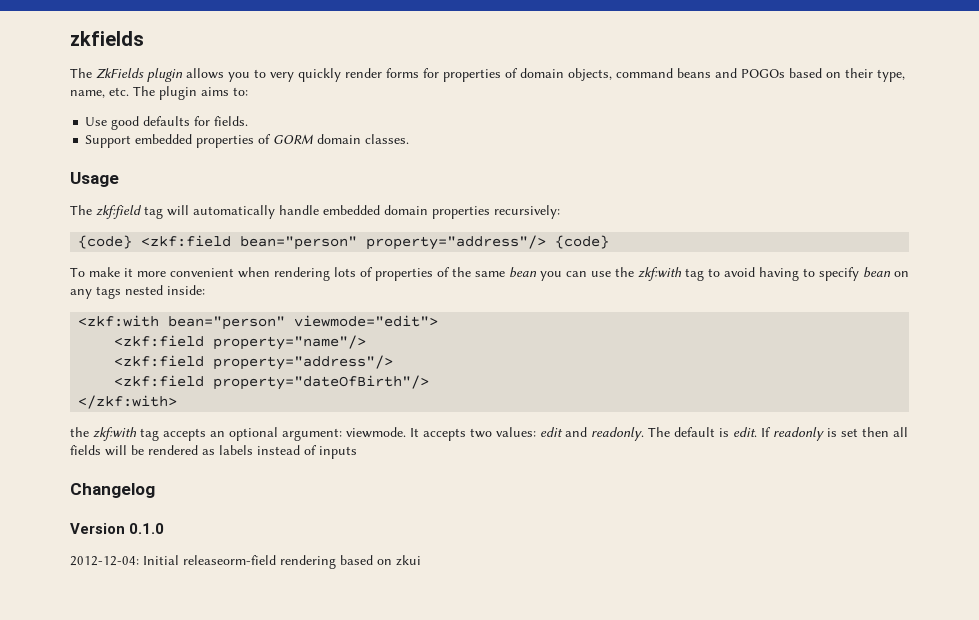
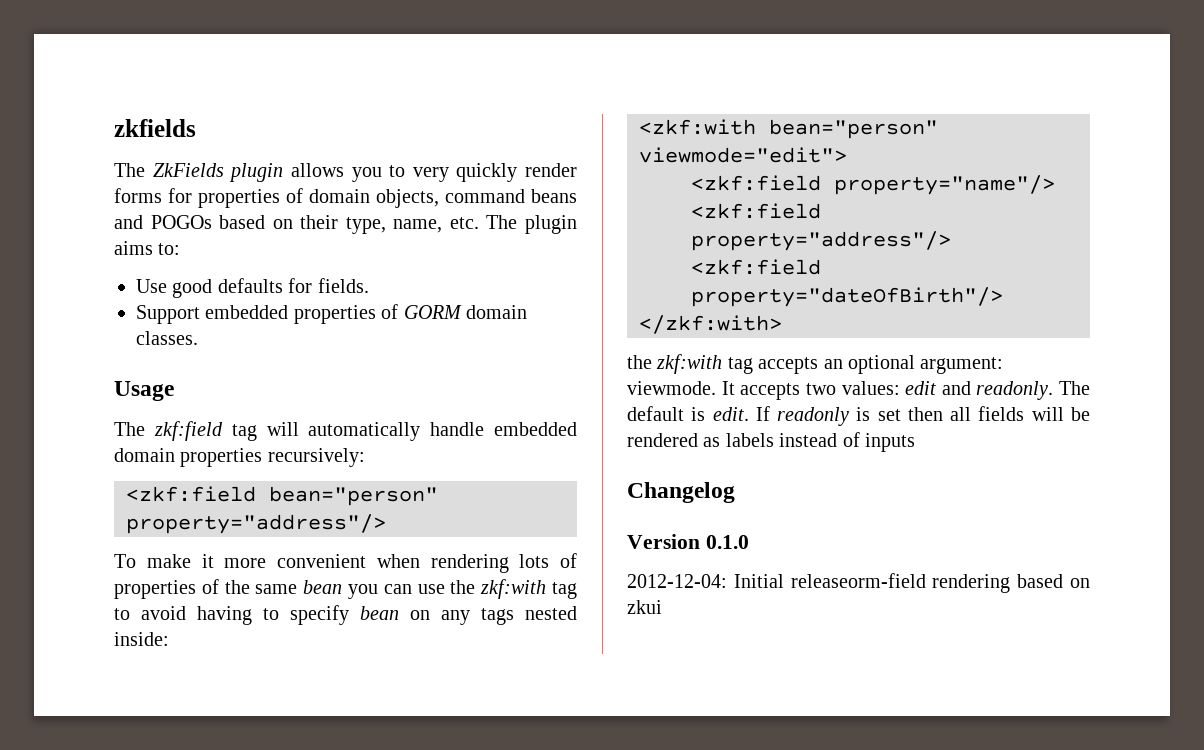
- {code} <zkf:field bean="person" property="address"/> {code}
+ <zkf:field bean="person" property="address"/>

